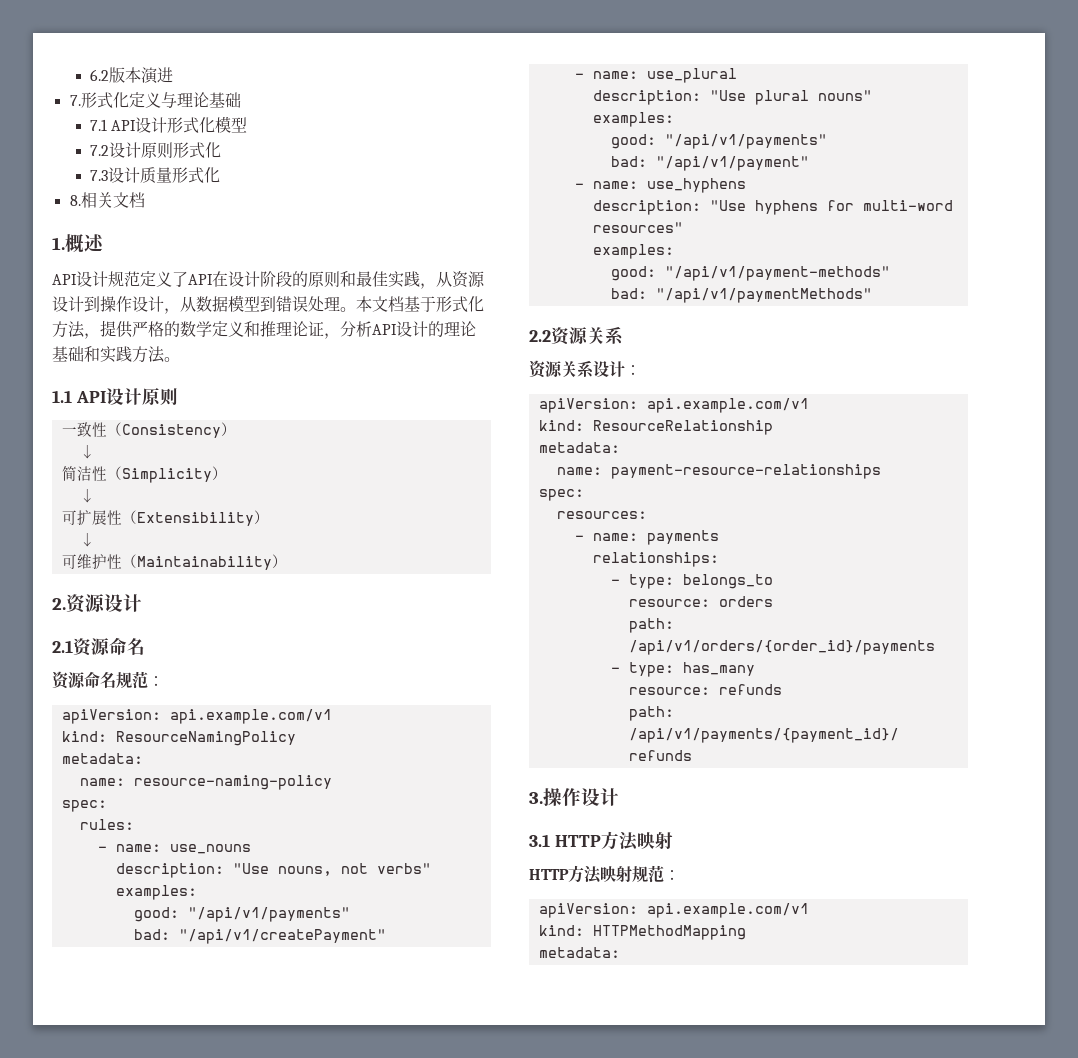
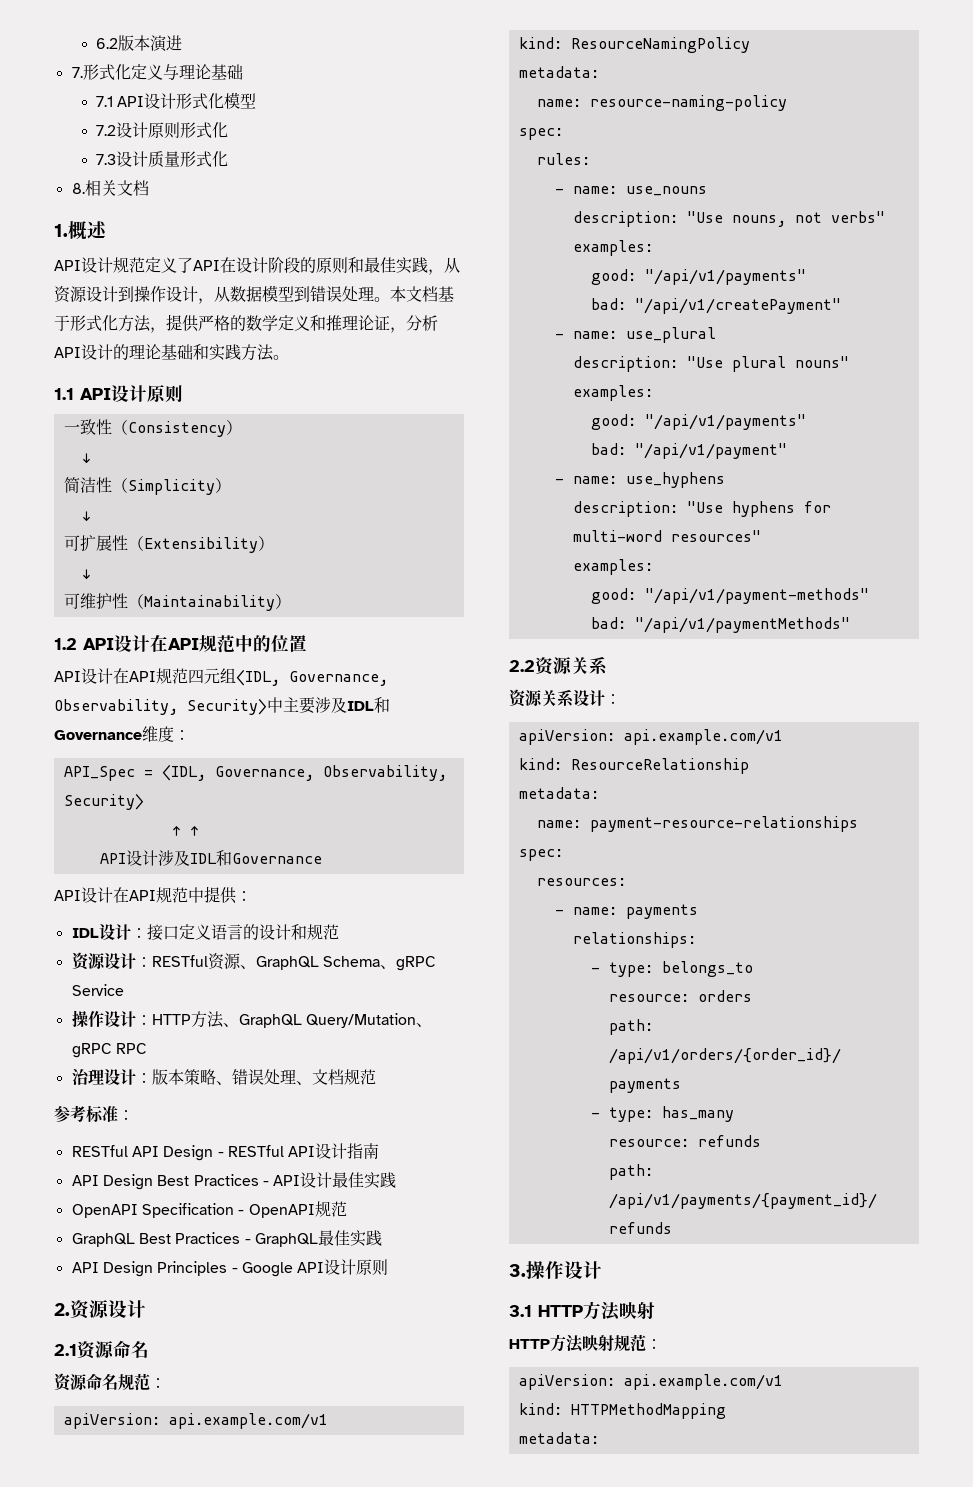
+ 1.2 API设计在API规范中的位置
+ API设计在API规范四元组⟨IDL, Governance, Observability, Security⟩中主要涉及IDL和Governance维度：
+ API_Spec = ⟨IDL, Governance, Observability, Security⟩
+ ↑ ↑
+ API设计涉及IDL和Governance
+ API设计在API规范中提供：
+ IDL设计：接口定义语言的设计和规范
+ 资源设计：RESTful资源、GraphQL Schema、gRPC Service
+ 操作设计：HTTP方法、GraphQL Query/Mutation、gRPC RPC
+ 治理设计：版本策略、错误处理、文档规范
+ 参考标准：
+ RESTful API Design - RESTful API设计指南
+ API Design Best Practices - API设计最佳实践
+ OpenAPI Specification - OpenAPI规范
+ GraphQL Best Practices - GraphQL最佳实践
+ API Design Principles - Google API设计原则

